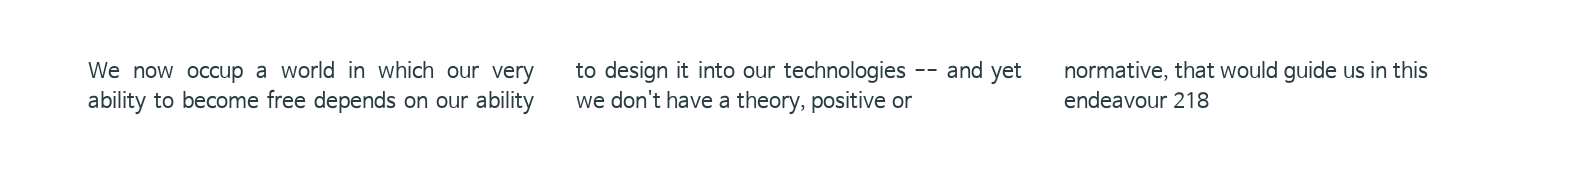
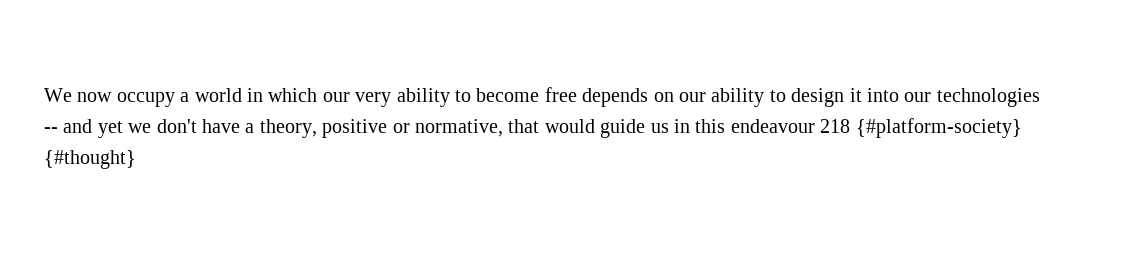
- We now occup a world in which our very ability to become free depends on our ability to design it into our technologies -- and yet we don't have a theory, positive or normative, that would guide us in this endeavour 218
+ We now occupy a world in which our very ability to become free depends on our ability to design it into our technologies -- and yet we don't have a theory, positive or normative, that would guide us in this endeavour 218 {#platform-society} {#thought}

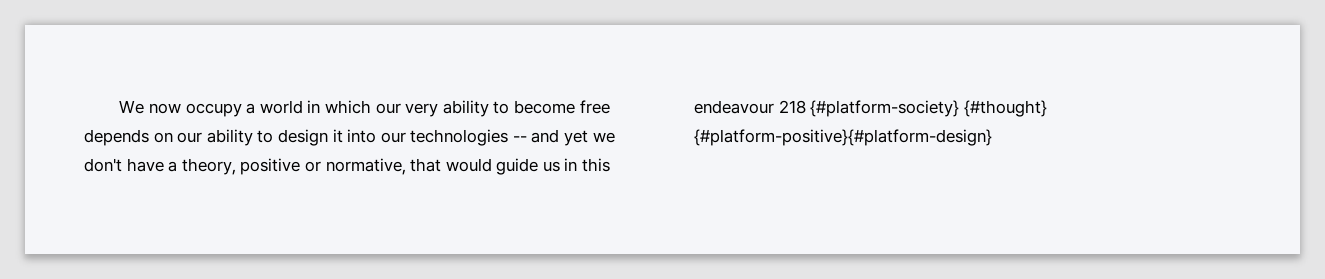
- We now occupy a world in which our very ability to become free depends on our ability to design it into our technologies -- and yet we don't have a theory, positive or normative, that would guide us in this endeavour 218 {#platform-society} {#thought}
+ We now occupy a world in which our very ability to become free depends on our ability to design it into our technologies -- and yet we don't have a theory, positive or normative, that would guide us in this endeavour 218 {#platform-society} {#thought} {#platform-positive}{#platform-design}

